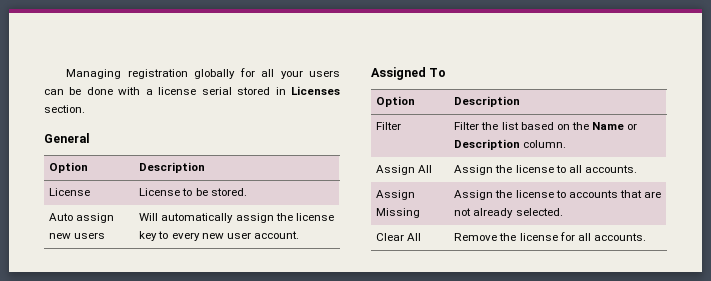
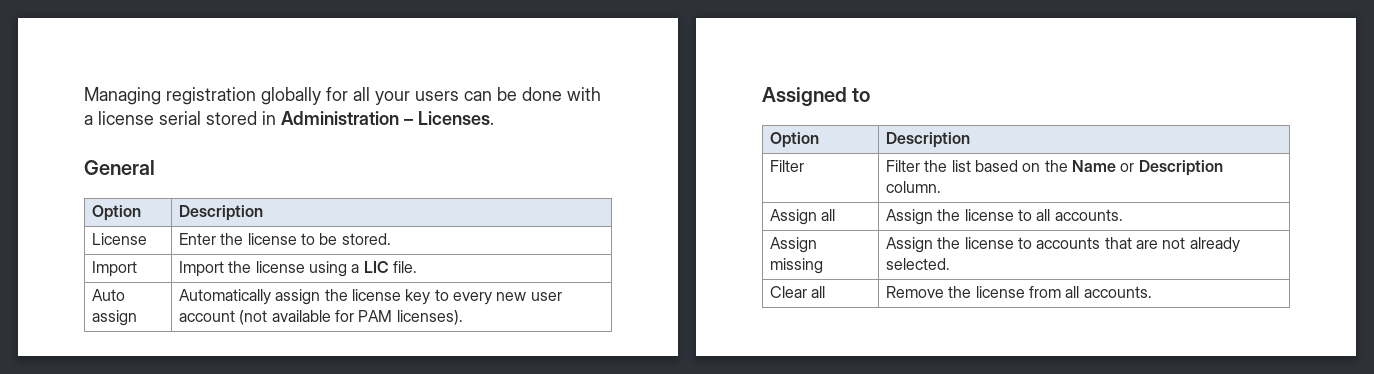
- Managing registration globally for all your users can be done with a license serial stored in Licenses section.
+ Managing registration globally for all your users can be done with a license serial stored in Administration – Licenses.
- License | License to be stored.
+ License | Enter the license to be stored.
- Auto assign new users | Will automatically assign the license key to every new user account.
+ Import | Import the license using a LIC file.
+ Auto assign | Automatically assign the license key to every new user account (not available for PAM licenses).
- Assigned To
+ Assigned to
- Assign All | Assign the license to all accounts.
+ Assign all | Assign the license to all accounts.
- Assign Missing | Assign the license to accounts that are not already selected.
+ Assign missing | Assign the license to accounts that are not already selected.
- Clear All | Remove the license for all accounts.
+ Clear all | Remove the license from all accounts.

